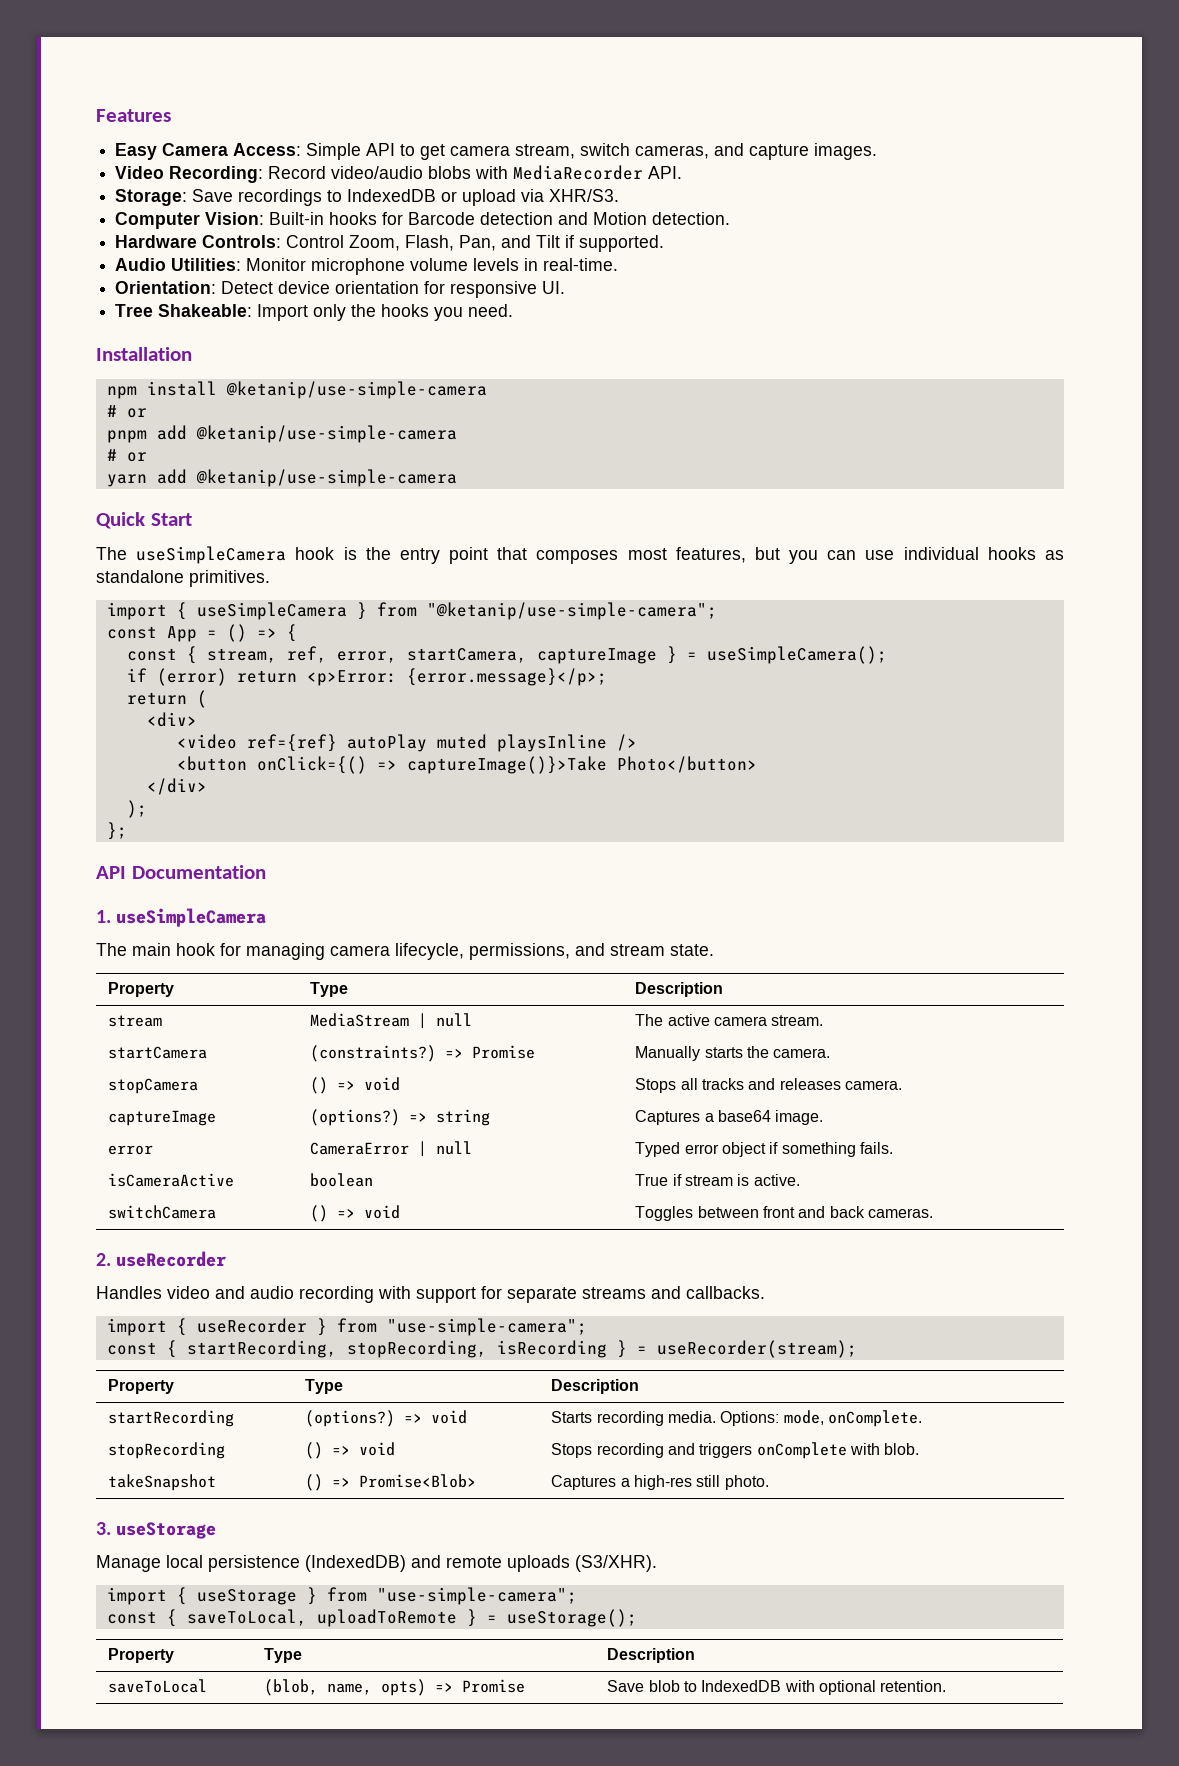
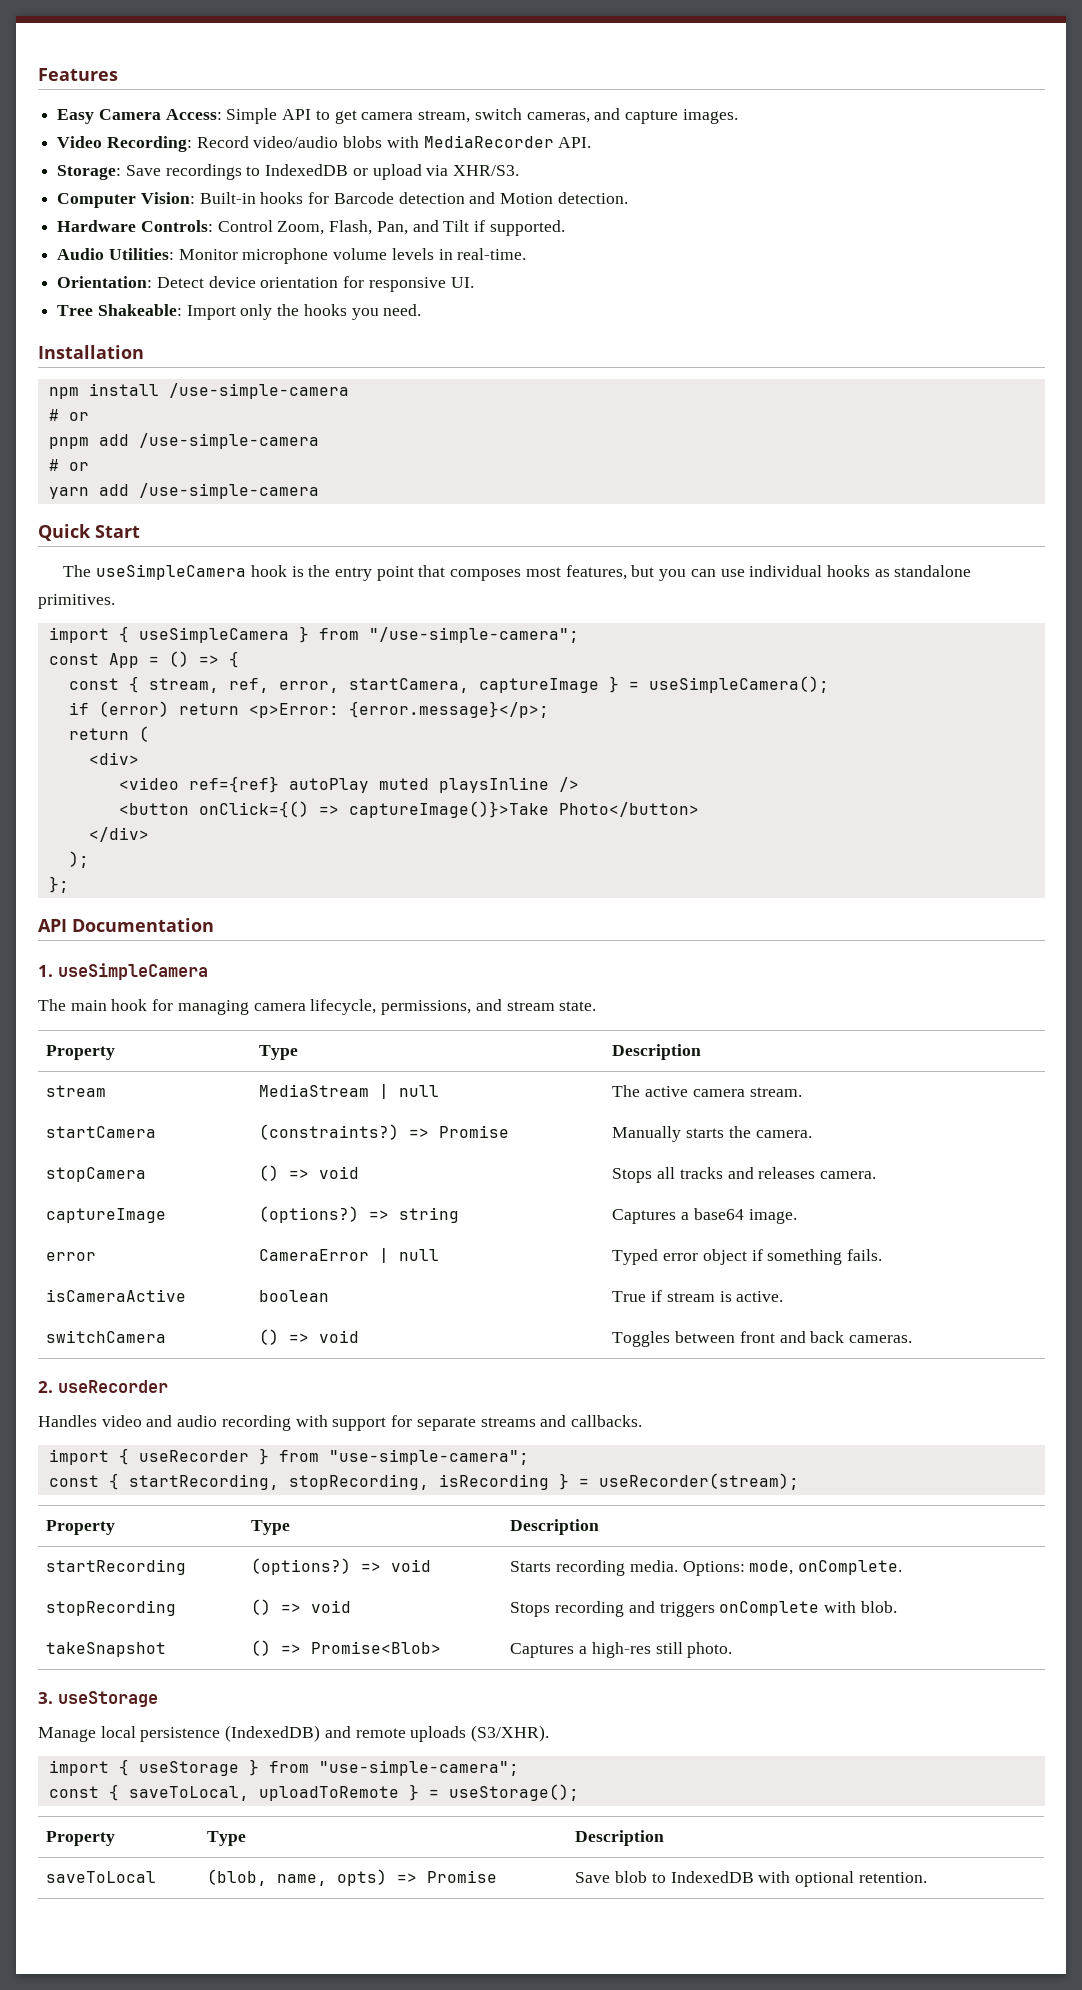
- npm install @ketanip/use-simple-camera
+ npm install /use-simple-camera
- pnpm add @ketanip/use-simple-camera
+ pnpm add /use-simple-camera
- yarn add @ketanip/use-simple-camera
+ yarn add /use-simple-camera
- import { useSimpleCamera } from "@ketanip/use-simple-camera";
+ import { useSimpleCamera } from "/use-simple-camera";

